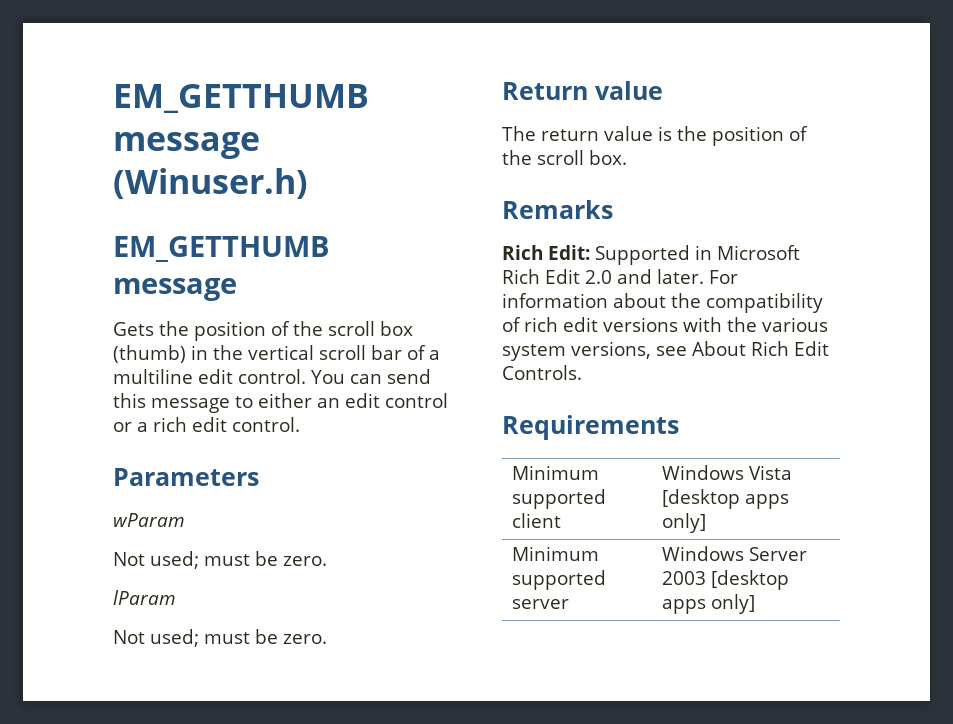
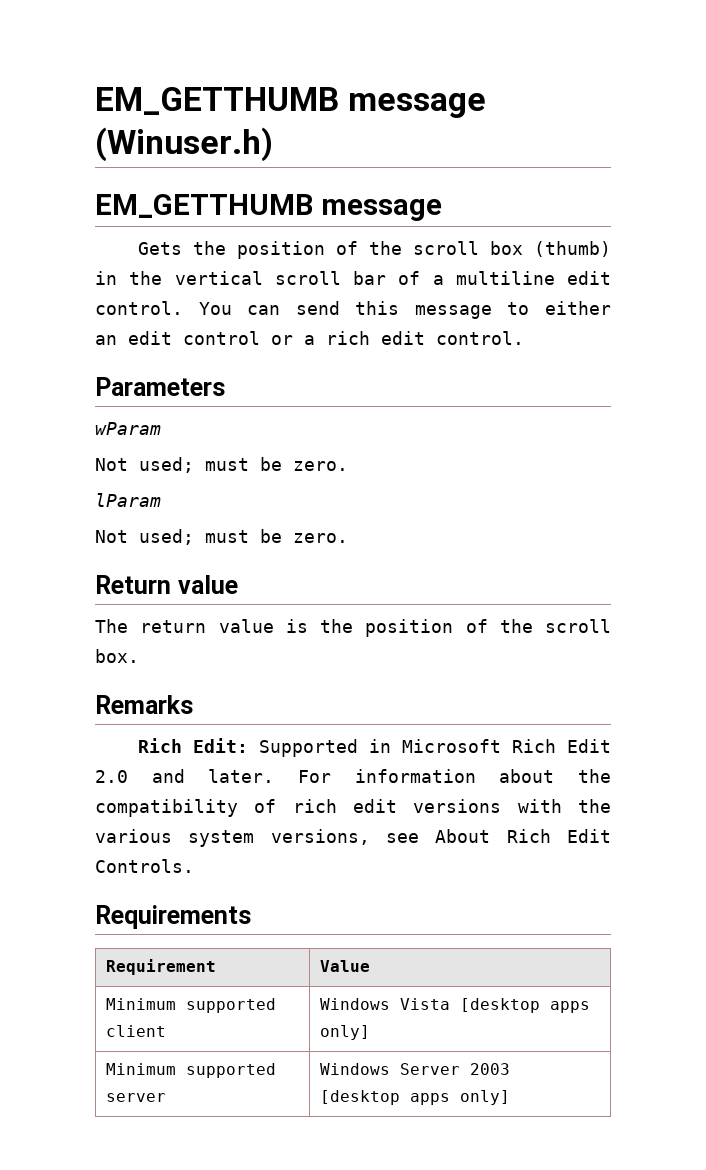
+ Requirement | Value

